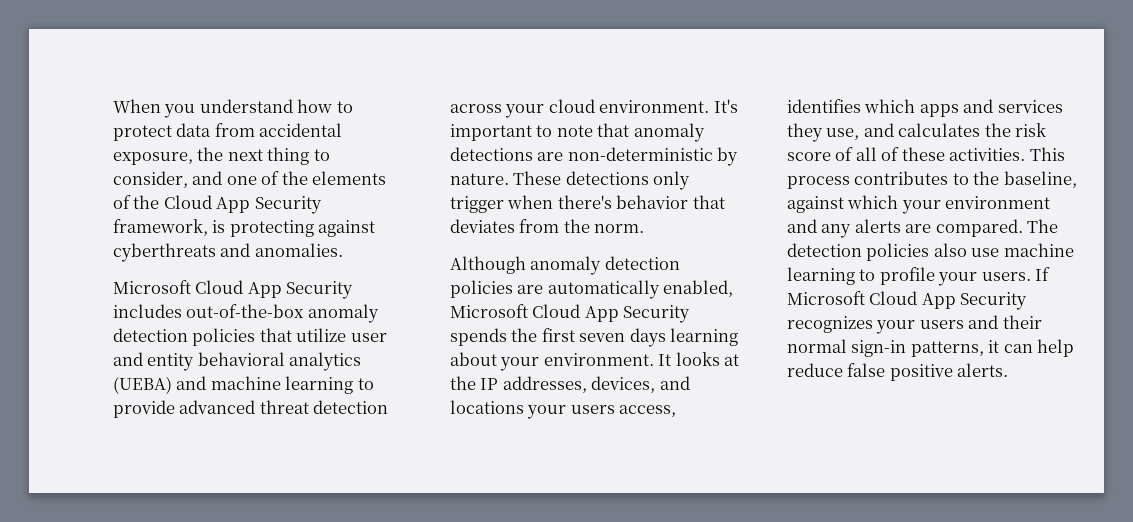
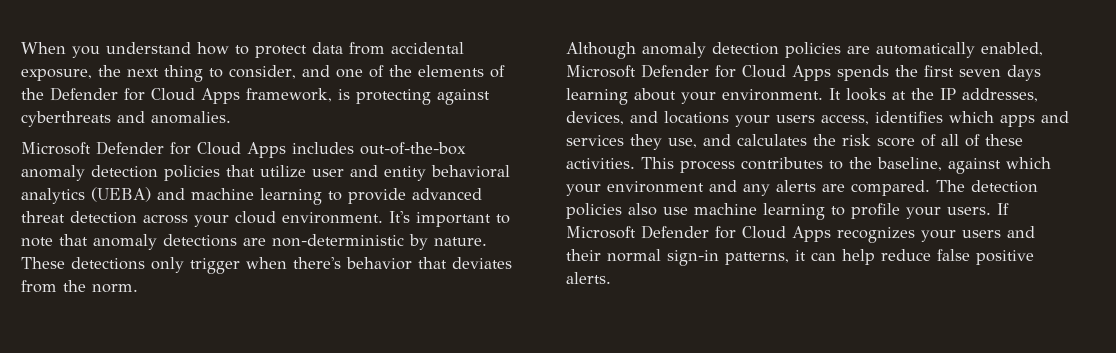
- When you understand how to protect data from accidental exposure, the next thing to consider, and one of the elements of the Cloud App Security framework, is protecting against cyberthreats and anomalies.
+ When you understand how to protect data from accidental exposure, the next thing to consider, and one of the elements of the Defender for Cloud Apps framework, is protecting against cyberthreats and anomalies.
- Microsoft Cloud App Security includes out-of-the-box anomaly detection policies that utilize user and entity behavioral analytics (UEBA) and machine learning to provide advanced threat detection across your cloud environment.
+ Microsoft Defender for Cloud Apps includes out-of-the-box anomaly detection policies that utilize user and entity behavioral analytics (UEBA) and machine learning to provide advanced threat detection across your cloud environment.
- Although anomaly detection policies are automatically enabled, Microsoft Cloud App Security spends the first seven days learning about your environment.
+ Although anomaly detection policies are automatically enabled, Microsoft Defender for Cloud Apps spends the first seven days learning about your environment.
- If Microsoft Cloud App Security recognizes your users and their normal sign-in patterns, it can help reduce false positive alerts.
+ If Microsoft Defender for Cloud Apps recognizes your users and their normal sign-in patterns, it can help reduce false positive alerts.

